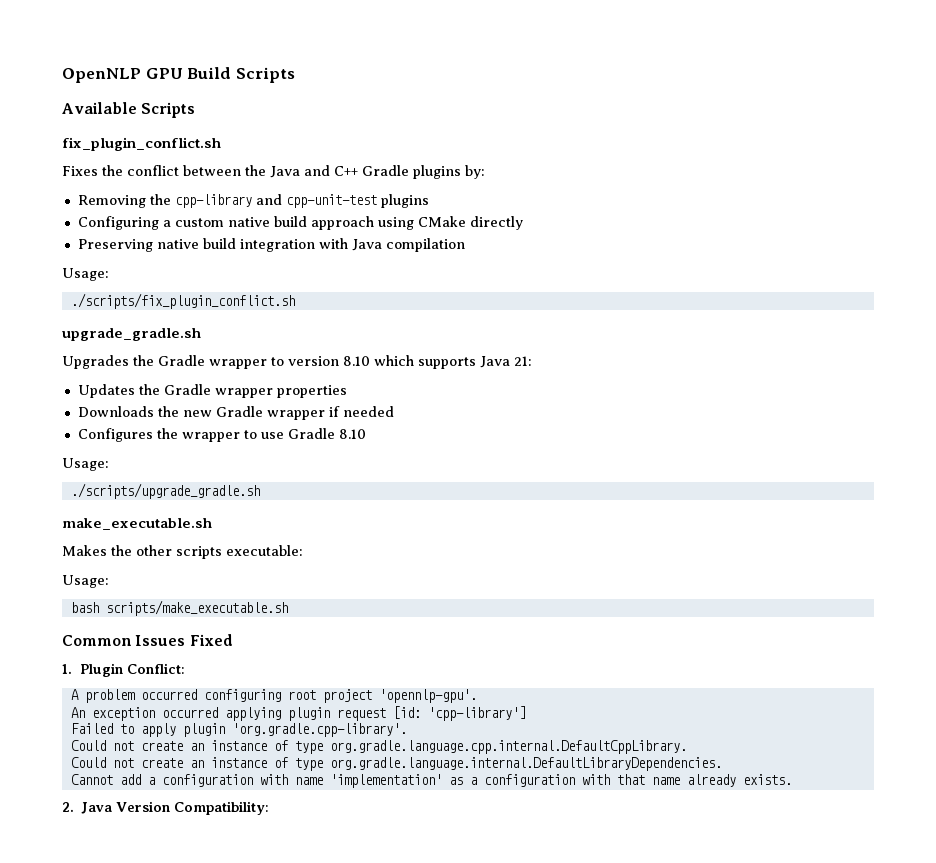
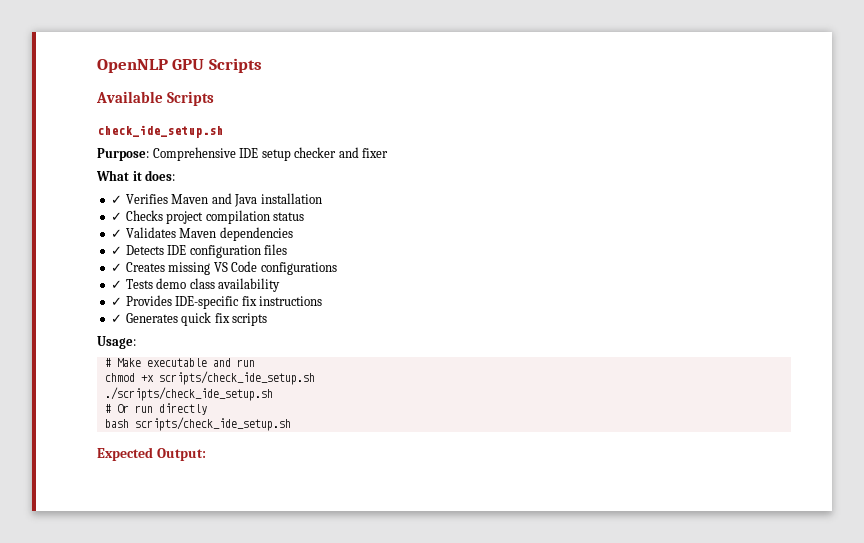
- OpenNLP GPU Build Scripts
+ OpenNLP GPU Scripts
- fix_plugin_conflict.sh
- Fixes the conflict between the Java and C++ Gradle plugins by:
- Removing the cpp-library and cpp-unit-test plugins
- Configuring a custom native build approach using CMake directly
- Preserving native build integration with Java compilation
+ check_ide_setup.sh
+ Purpose: Comprehensive IDE setup checker and fixer
+ What it does:
+ ✓ Verifies Maven and Java installation
+ ✓ Checks project compilation status
+ ✓ Validates Maven dependencies
+ ✓ Detects IDE configuration files
+ ✓ Creates missing VS Code configurations
+ ✓ Tests demo class availability
+ ✓ Provides IDE-specific fix instructions
+ ✓ Generates quick fix scripts
  Usage:
- ./scripts/fix_plugin_conflict.sh
- upgrade_gradle.sh
- Upgrades the Gradle wrapper to version 8.10 which supports Java 21:
- Updates the Gradle wrapper properties
- Downloads the new Gradle wrapper if needed
- Configures the wrapper to use Gradle 8.10
- Usage:
- ./scripts/upgrade_gradle.sh
- make_executable.sh
- Makes the other scripts executable:
- Usage:
- bash scripts/make_executable.sh
- Common Issues Fixed
- 1. Plugin Conflict:
- A problem occurred configuring root project 'opennlp-gpu'.
- An exception occurred applying plugin request [id: 'cpp-library']
- Failed to apply plugin 'org.gradle.cpp-library'.
- Could not create an instance of type org.gradle.language.cpp.internal.DefaultCppLibrary.
- Could not create an instance of type org.gradle.language.internal.DefaultLibraryDependencies.
- Cannot add a configuration with name 'implementation' as a configuration with that name already exists.
- 2. Java Version Compatibility:
+ # Make executable and run
+ chmod +x scripts/check_ide_setup.sh
+ ./scripts/check_ide_setup.sh
+ # Or run directly
+ bash scripts/check_ide_setup.sh
+ Expected Output:

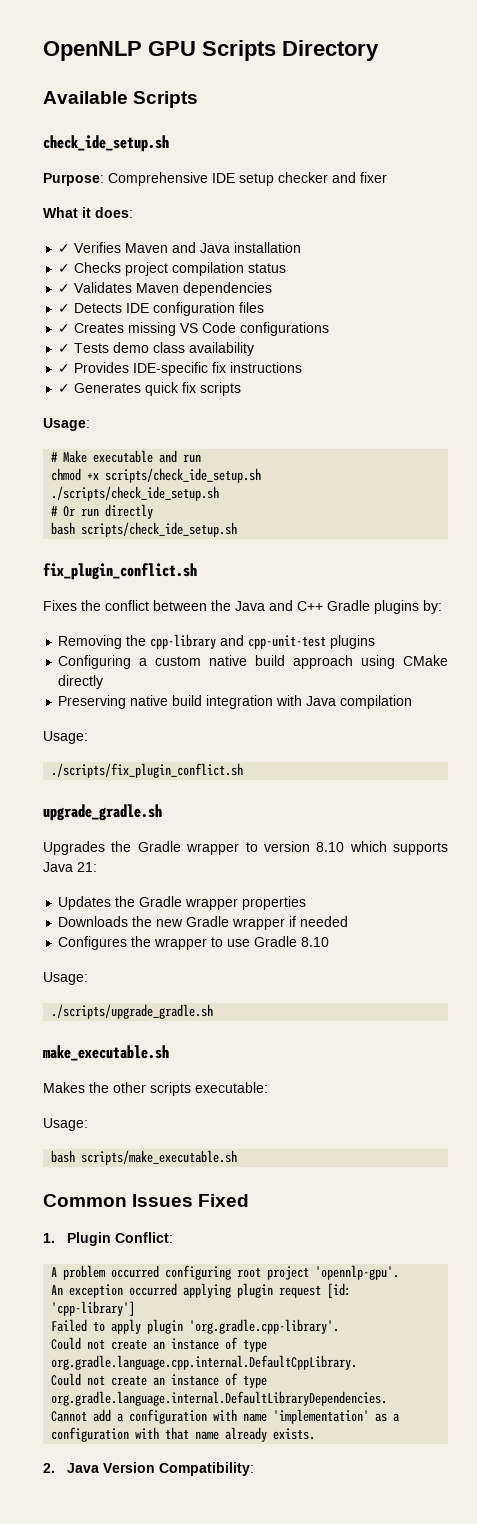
- OpenNLP GPU Scripts
+ OpenNLP GPU Scripts Directory
- Expected Output:
+ fix_plugin_conflict.sh
+ Fixes the conflict between the Java and C++ Gradle plugins by:
+ Removing the cpp-library and cpp-unit-test plugins
+ Configuring a custom native build approach using CMake directly
+ Preserving native build integration with Java compilation
+ Usage:
+ ./scripts/fix_plugin_conflict.sh
+ upgrade_gradle.sh
+ Upgrades the Gradle wrapper to version 8.10 which supports Java 21:
+ Updates the Gradle wrapper properties
+ Downloads the new Gradle wrapper if needed
+ Configures the wrapper to use Gradle 8.10
+ Usage:
+ ./scripts/upgrade_gradle.sh
+ make_executable.sh
+ Makes the other scripts executable:
+ Usage:
+ bash scripts/make_executable.sh
+ Common Issues Fixed
+ 1. Plugin Conflict:
+ A problem occurred configuring root project 'opennlp-gpu'.
+ An exception occurred applying plugin request [id: 'cpp-library']
+ Failed to apply plugin 'org.gradle.cpp-library'.
+ Could not create an instance of type org.gradle.language.cpp.internal.DefaultCppLibrary.
+ Could not create an instance of type org.gradle.language.internal.DefaultLibraryDependencies.
+ Cannot add a configuration with name 'implementation' as a configuration with that name already exists.
+ 2. Java Version Compatibility:

